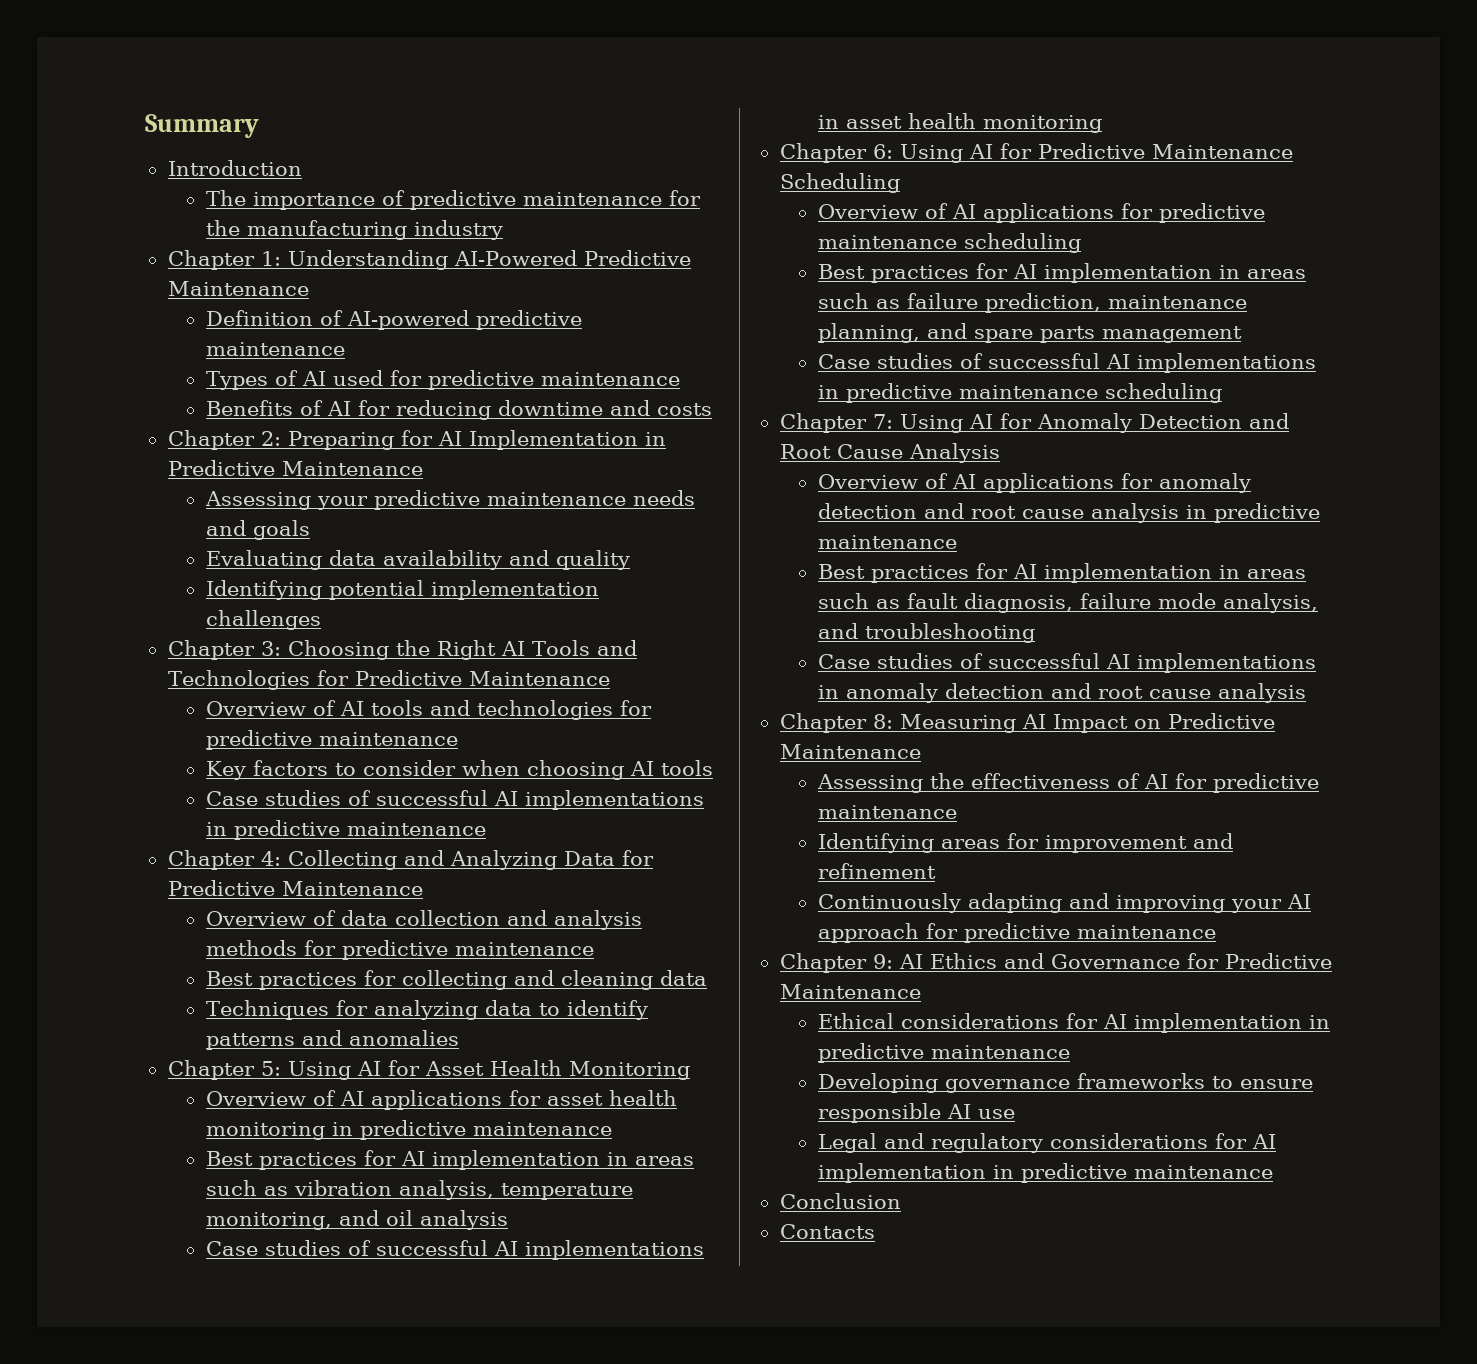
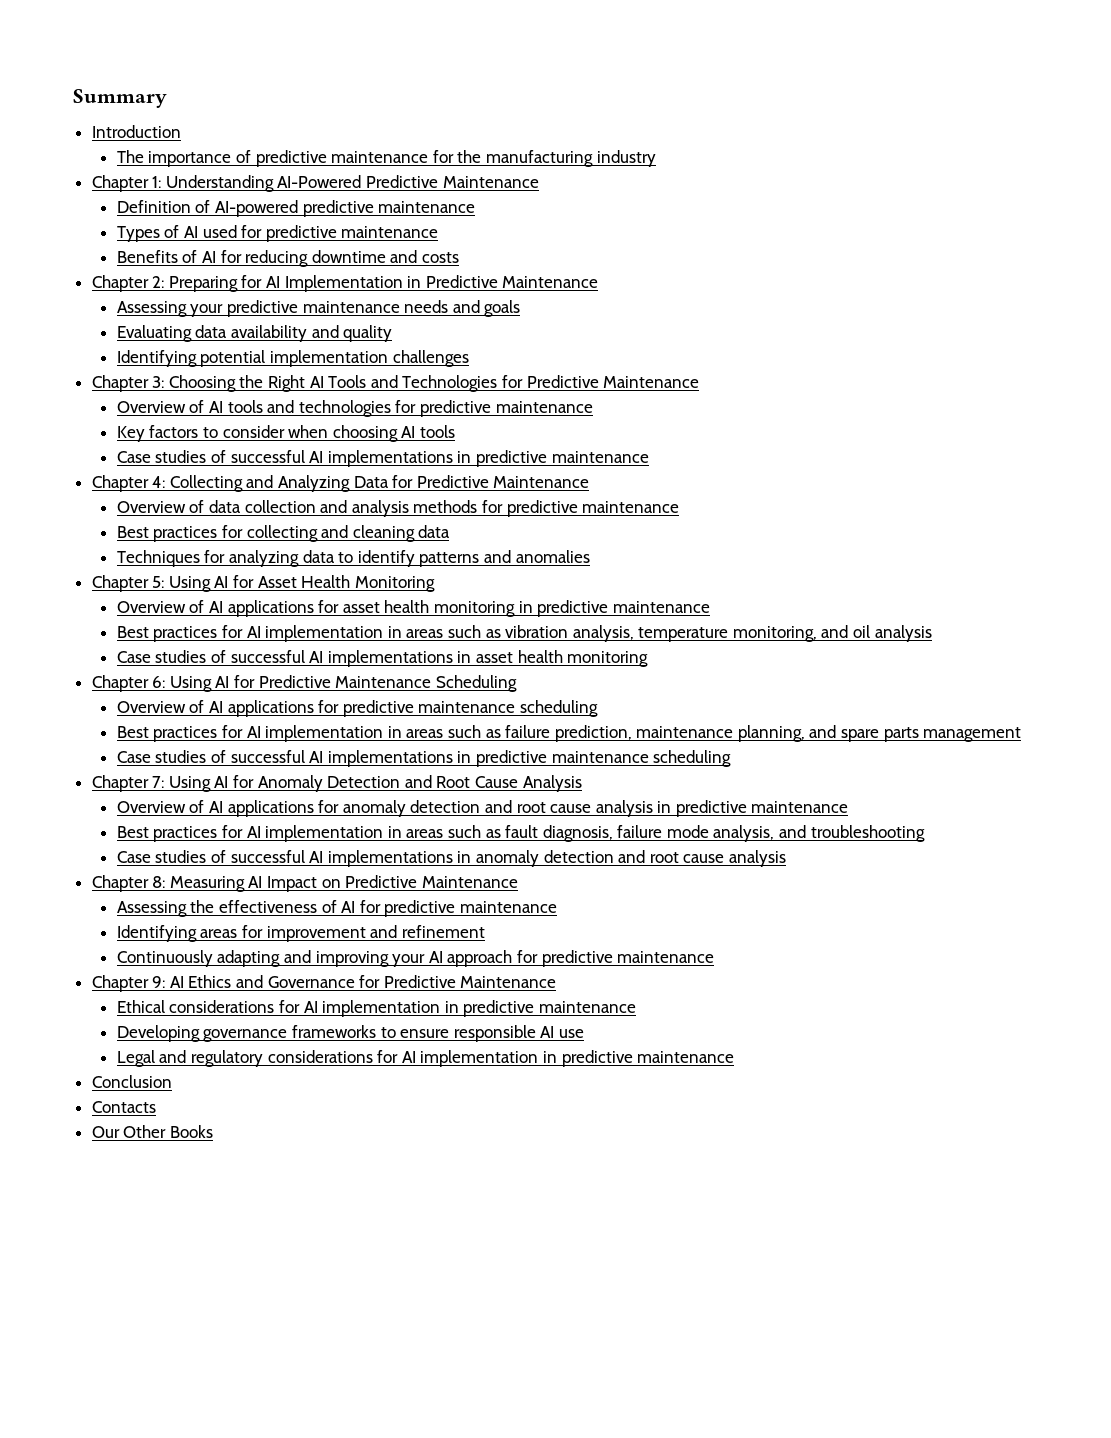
+ Our Other Books

